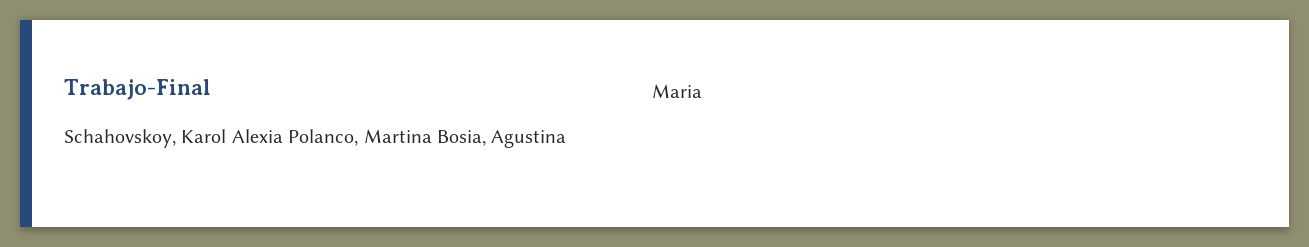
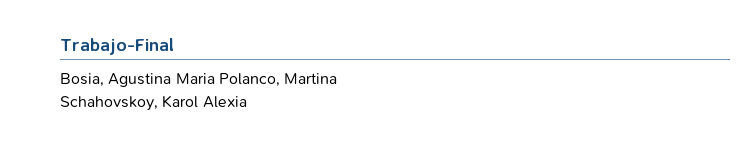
- Schahovskoy, Karol Alexia Polanco, Martina Bosia, Agustina Maria
+ Bosia, Agustina Maria Polanco, Martina
+ Schahovskoy, Karol Alexia

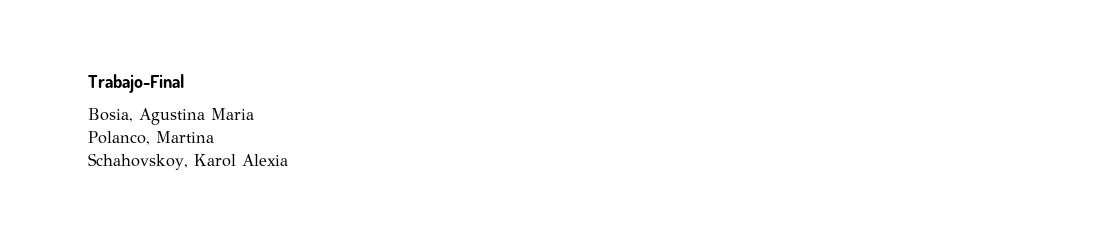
- Bosia, Agustina Maria Polanco, Martina
+ Bosia, Agustina Maria
+ Polanco, Martina

